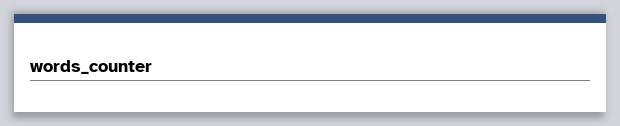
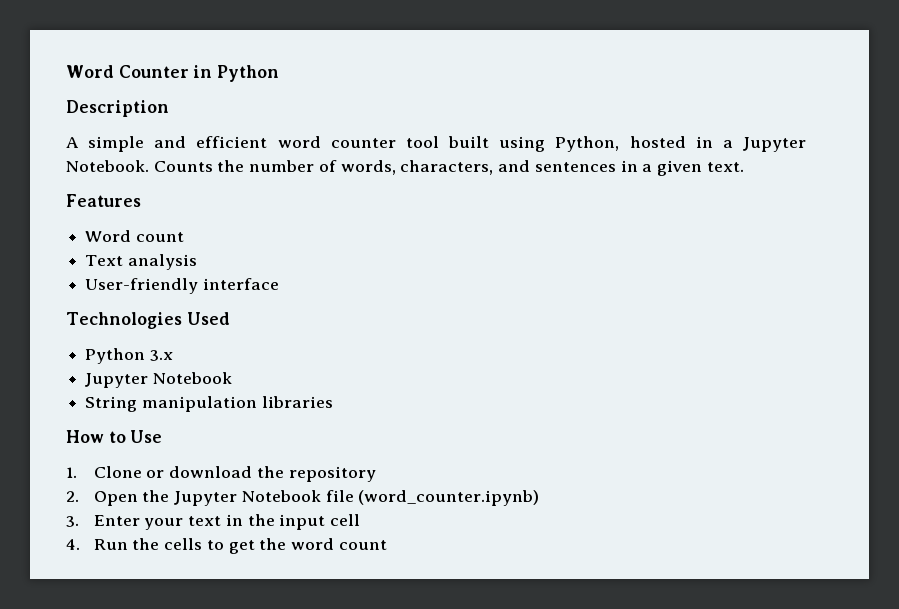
- words_counter
+ Word Counter in Python
+ Description
+ A simple and efficient word counter tool built using Python, hosted in a Jupyter Notebook. Counts the number of words, characters, and sentences in a given text.
+ Features
+ Word count
+ Text analysis
+ User-friendly interface
+ Technologies Used
+ Python 3.x
+ Jupyter Notebook
+ String manipulation libraries
+ How to Use
+ 1. Clone or download the repository
+ 2. Open the Jupyter Notebook file (word_counter.ipynb)
+ 3. Enter your text in the input cell
+ 4. Run the cells to get the word count

